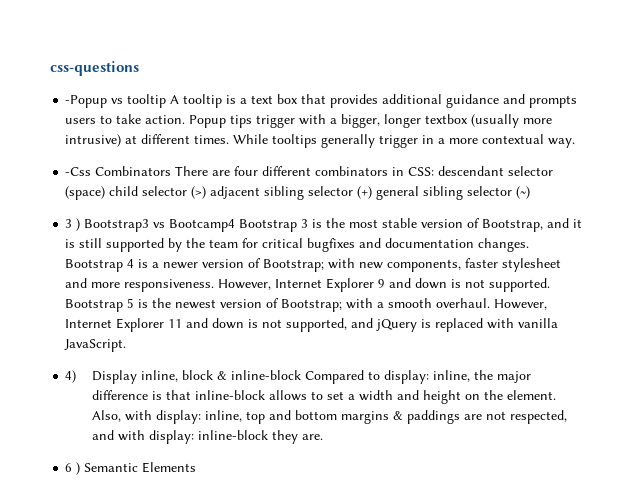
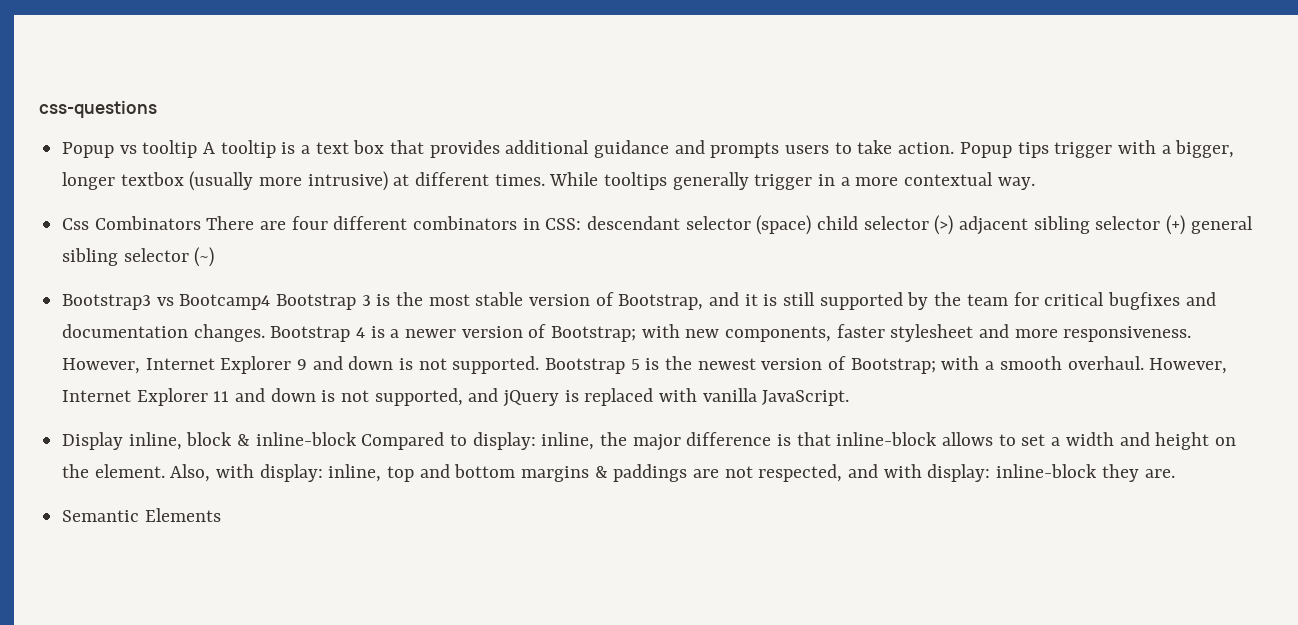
- -Popup vs tooltip A tooltip is a text box that provides additional guidance and prompts users to take action.
+ Popup vs tooltip A tooltip is a text box that provides additional guidance and prompts users to take action.
- -Css Combinators There are four different combinators in CSS: descendant selector (space) child selector (>) adjacent sibling selector (+) general sibling selector (~)
+ Css Combinators There are four different combinators in CSS: descendant selector (space) child selector (>) adjacent sibling selector (+) general sibling selector (~)
- 3 ) Bootstrap3 vs Bootcamp4 Bootstrap 3 is the most stable version of Bootstrap, and it is still supported by the team for critical bugfixes and documentation changes.
+ Bootstrap3 vs Bootcamp4 Bootstrap 3 is the most stable version of Bootstrap, and it is still supported by the team for critical bugfixes and documentation changes.
- 4) Display inline, block & inline-block Compared to display: inline, the major difference is that inline-block allows to set a width and height on the element.
+ Display inline, block & inline-block Compared to display: inline, the major difference is that inline-block allows to set a width and height on the element.
- 6 ) Semantic Elements
+ Semantic Elements

